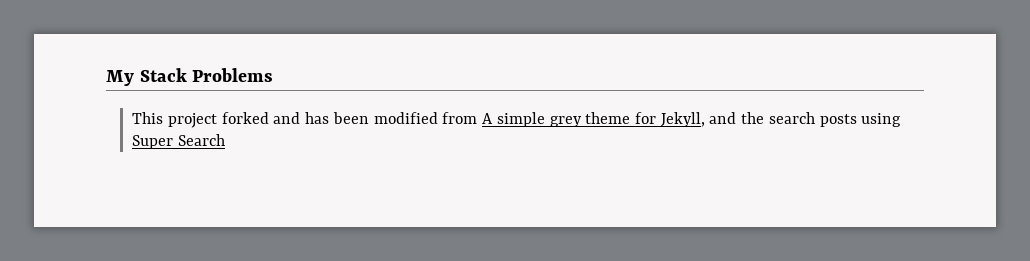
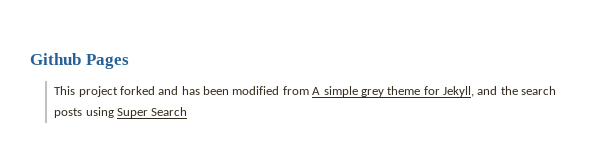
- My Stack Problems
+ Github Pages

